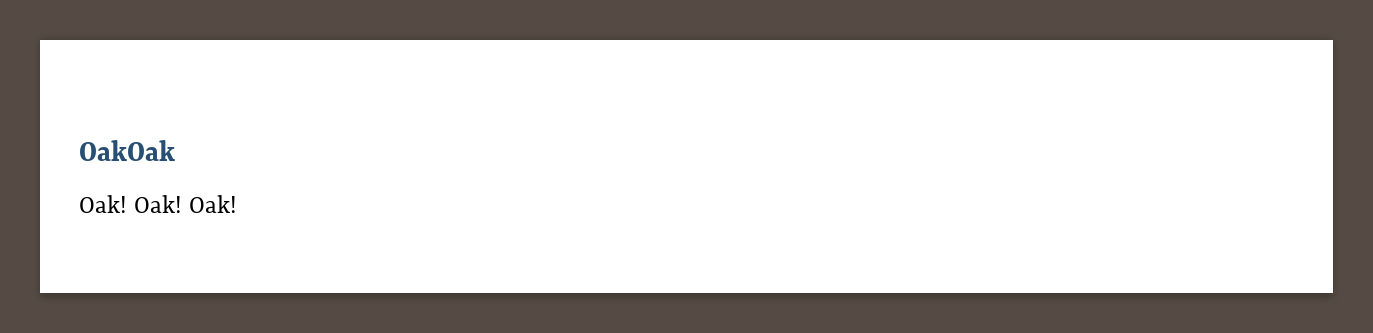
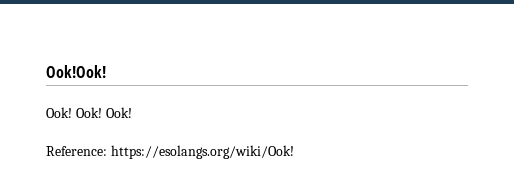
- OakOak
- Oak! Oak! Oak!
+ Ook!Ook!
+ Ook! Ook! Ook!
+ Reference: https://esolangs.org/wiki/Ook!

